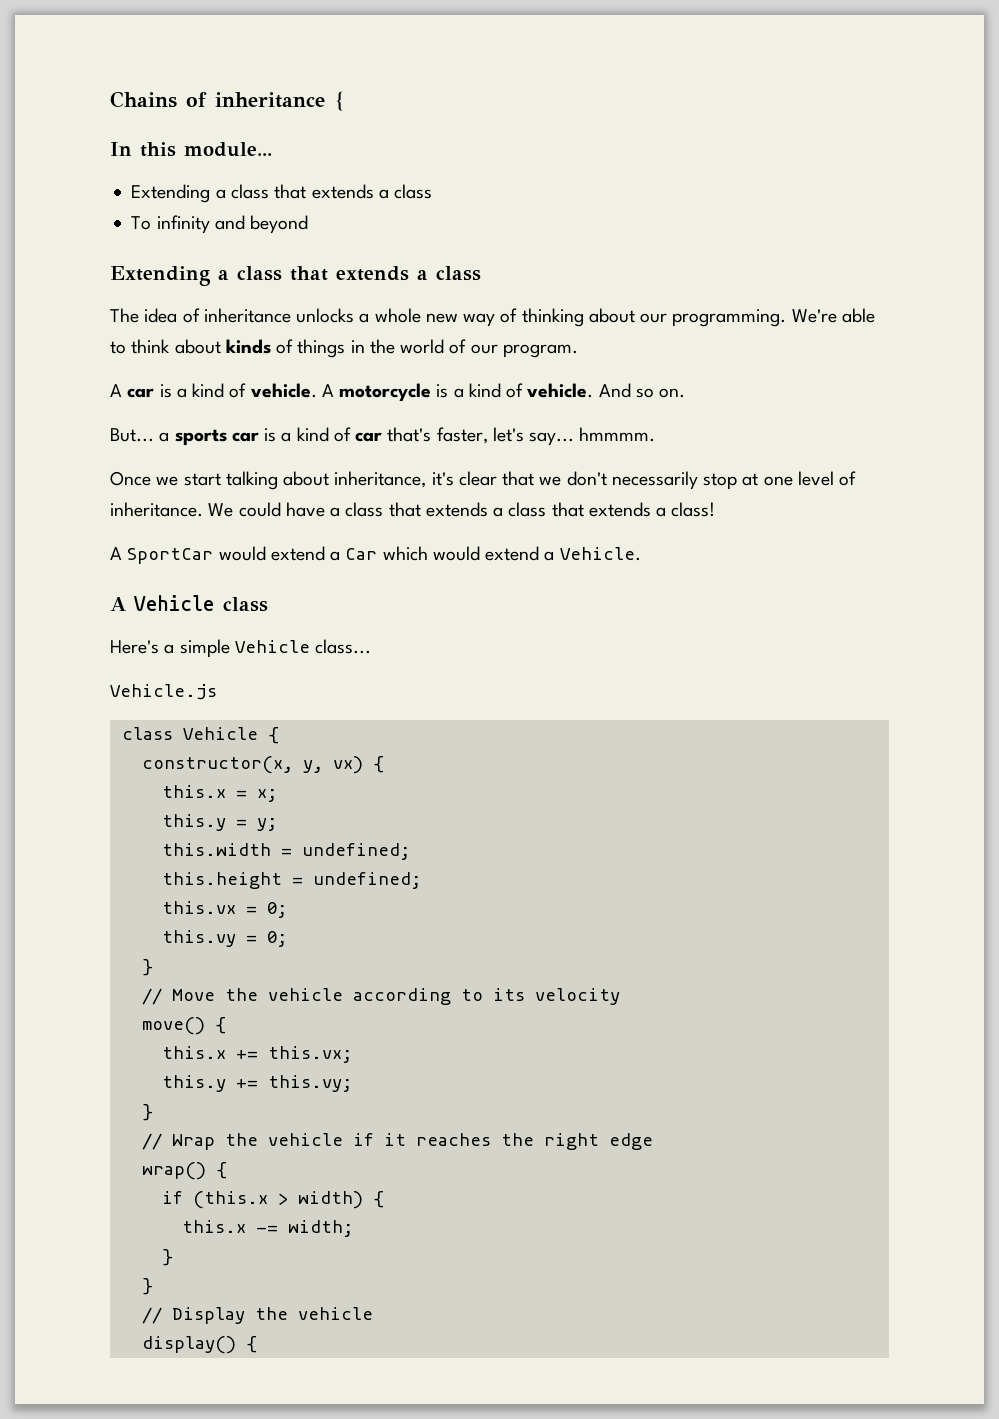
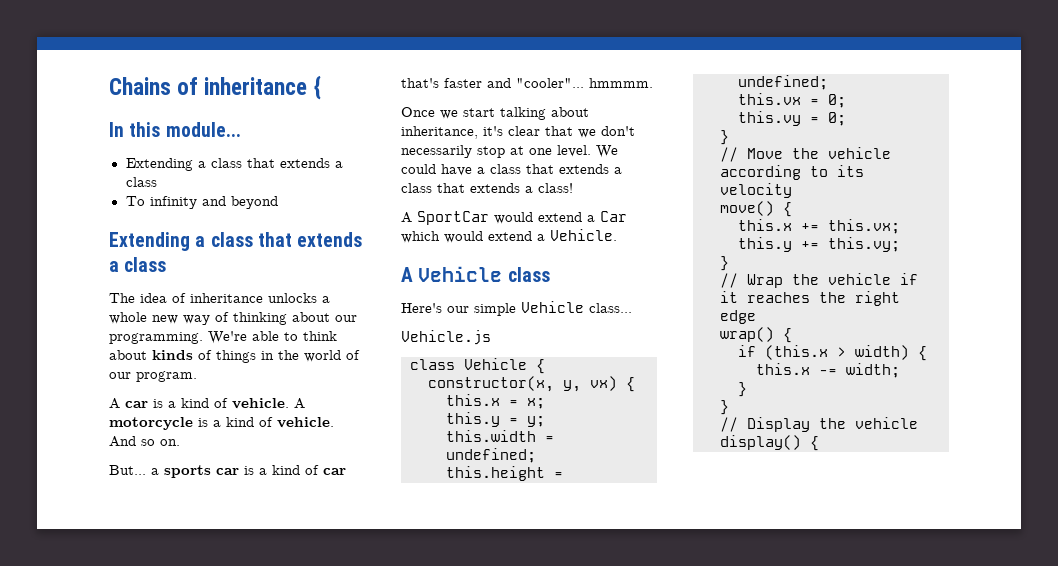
- But... a sports car is a kind of car that's faster, let's say... hmmmm.
+ But... a sports car is a kind of car that's faster and "cooler"... hmmmm.
- Once we start talking about inheritance, it's clear that we don't necessarily stop at one level of inheritance.
+ Once we start talking about inheritance, it's clear that we don't necessarily stop at one level.
- Here's a simple Vehicle class...
+ Here's our simple Vehicle class...

